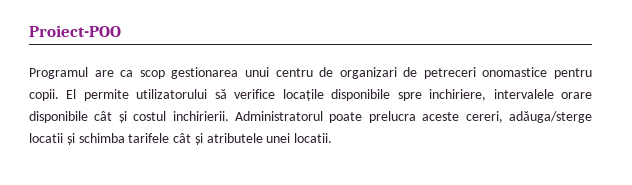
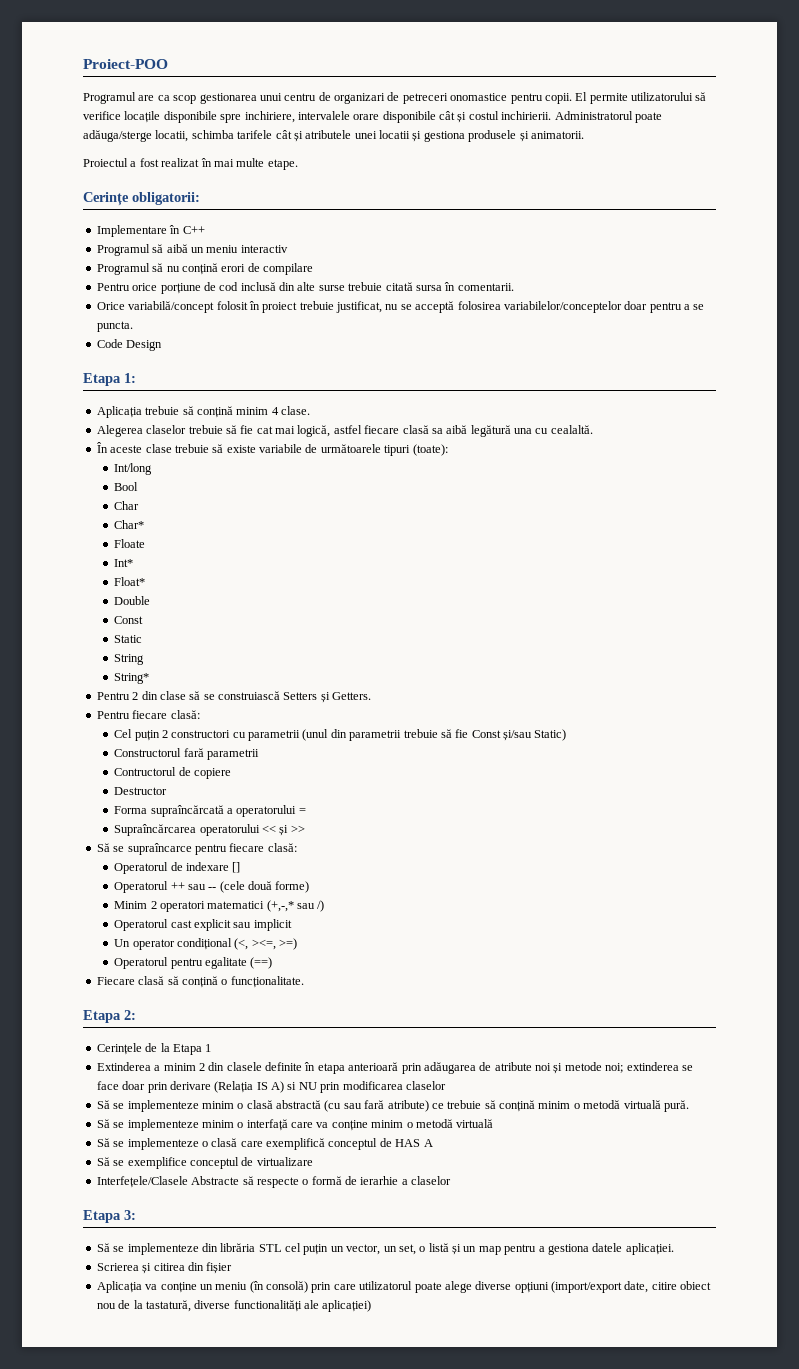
- Administratorul poate prelucra aceste cereri, adăuga/sterge locatii și schimba tarifele cât și atributele unei locatii.
+ Administratorul poate adăuga/sterge locatii, schimba tarifele cât și atributele unei locatii și gestiona produsele și animatorii.
+ Proiectul a fost realizat în mai multe etape.
+ Cerințe obligatorii:
+ Implementare în C++
+ Programul să aibă un meniu interactiv
+ Programul să nu conțină erori de compilare
+ Pentru orice porțiune de cod inclusă din alte surse trebuie citată sursa în comentarii.
+ Orice variabilă/concept folosit în proiect trebuie justificat, nu se acceptă folosirea variabilelor/conceptelor doar pentru a se puncta.
+ Code Design
+ Etapa 1:
+ Aplicația trebuie să conțină minim 4 clase.
+ Alegerea claselor trebuie să fie cat mai logică, astfel fiecare clasă sa aibă legătură una cu cealaltă.
+ În aceste clase trebuie să existe variabile de următoarele tipuri (toate):
+ Int/long
+ Bool
+ Char
+ Char*
+ Floate
+ Int*
+ Float*
+ Double
+ Const
+ Static
+ String
+ String*
+ Pentru 2 din clase să se construiască Setters și Getters.
+ Pentru fiecare clasă:
+ Cel puțin 2 constructori cu parametrii (unul din parametrii trebuie să fie Const și/sau Static)
+ Constructorul fară parametrii
+ Contructorul de copiere
+ Destructor
+ Forma supraîncărcată a operatorului =
+ Supraîncărcarea operatorului << și >>
+ Să se supraîncarce pentru fiecare clasă:
+ Operatorul de indexare []
+ Operatorul ++ sau -- (cele două forme)
+ Minim 2 operatori matematici (+,-,* sau /)
+ Operatorul cast explicit sau implicit
+ Un operator condițional (<, ><=, >=)
+ Operatorul pentru egalitate (==)
+ Fiecare clasă să conțină o funcționalitate.
+ Etapa 2:
+ Cerințele de la Etapa 1
+ Extinderea a minim 2 din clasele definite în etapa anterioară prin adăugarea de atribute noi și metode noi; extinderea se face doar prin derivare (Relația IS A) si NU prin modificarea claselor
+ Să se implementeze minim o clasă abstractă (cu sau fară atribute) ce trebuie să conțină minim o metodă virtuală pură.
+ Să se implementeze minim o interfață care va conține minim o metodă virtuală
+ Să se implementeze o clasă care exemplifică conceptul de HAS A
+ Să se exemplifice conceptul de virtualizare
+ Interfețele/Clasele Abstracte să respecte o formă de ierarhie a claselor
+ Etapa 3:
+ Să se implementeze din librăria STL cel puțin un vector, un set, o listă și un map pentru a gestiona datele aplicației.
+ Scrierea și citirea din fișier
+ Aplicația va conține un meniu (în consolă) prin care utilizatorul poate alege diverse opțiuni (import/export date, citire obiect nou de la tastatură, diverse functionalități ale aplicației)

